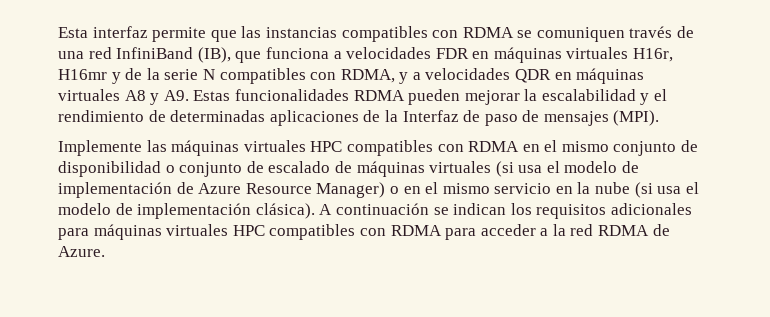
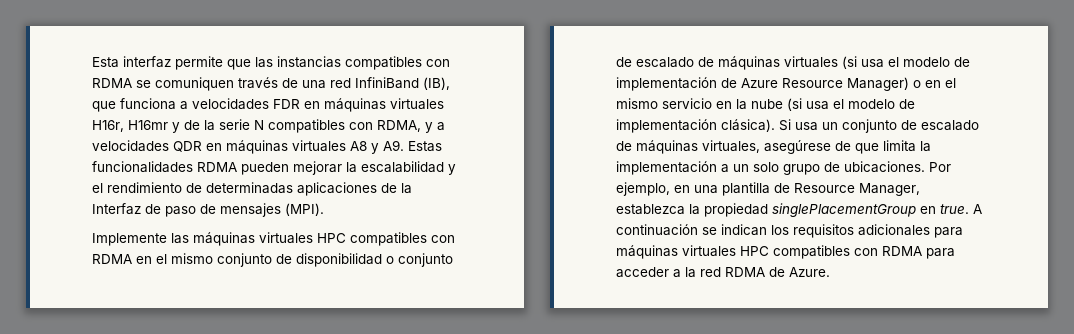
+ Si usa un conjunto de escalado de máquinas virtuales, asegúrese de que limita la implementación a un solo grupo de ubicaciones. Por ejemplo, en una plantilla de Resource Manager, establezca la propiedad singlePlacementGroup en true.

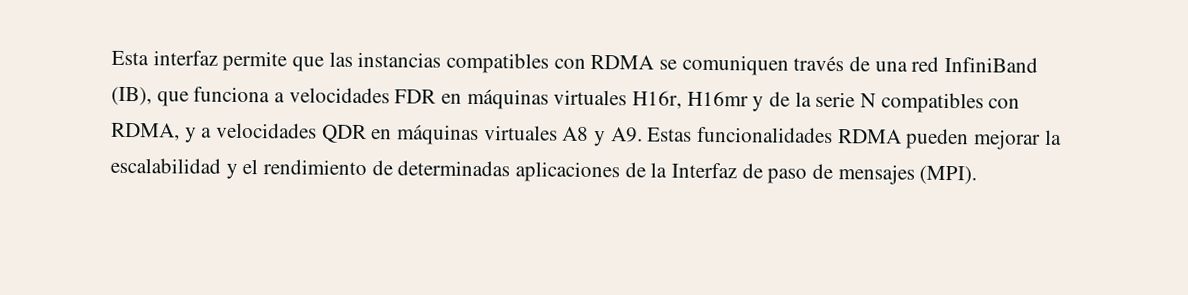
- Implemente las máquinas virtuales HPC compatibles con RDMA en el mismo conjunto de disponibilidad o conjunto de escalado de máquinas virtuales (si usa el modelo de implementación de Azure Resource Manager) o en el mismo servicio en la nube (si usa el modelo de implementación clásica). Si usa un conjunto de escalado de máquinas virtuales, asegúrese de que limita la implementación a un solo grupo de ubicaciones. Por ejemplo, en una plantilla de Resource Manager, establezca la propiedad singlePlacementGroup en true. A continuación se indican los requisitos adicionales para máquinas virtuales HPC compatibles con RDMA para acceder a la red RDMA de Azure.

